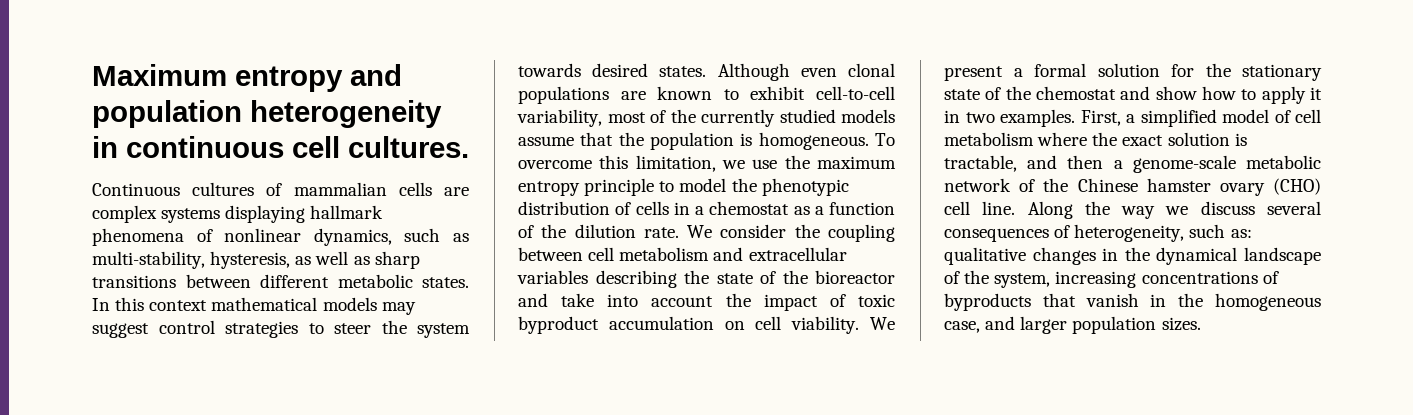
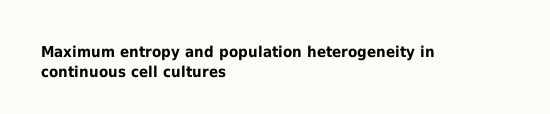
- Maximum entropy and population heterogeneity in continuous cell cultures.
- Continuous cultures of mammalian cells are complex systems displaying hallmark phenomena of nonlinear dynamics, such as multi-stability, hysteresis, as well as sharp transitions between different metabolic states. In this context mathematical models may suggest control strategies to steer the system towards desired states. Although even clonal populations are known to exhibit cell-to-cell variability, most of the currently studied models assume that the population is homogeneous. To overcome this limitation, we use the maximum entropy principle to model the phenotypic distribution of cells in a chemostat as a function of the dilution rate. We consider the coupling between cell metabolism and extracellular variables describing the state of the bioreactor and take into account the impact of toxic byproduct accumulation on cell viability. We present a formal solution for the stationary state of the chemostat and show how to apply it in two examples. First, a simplified model of cell metabolism where the exact solution is tractable, and then a genome-scale metabolic network of the Chinese hamster ovary (CHO) cell line. Along the way we discuss several consequences of heterogeneity, such as: qualitative changes in the dynamical landscape of the system, increasing concentrations of byproducts that vanish in the homogeneous case, and larger population sizes.
+ Maximum entropy and population heterogeneity in continuous cell cultures

